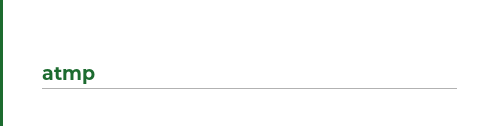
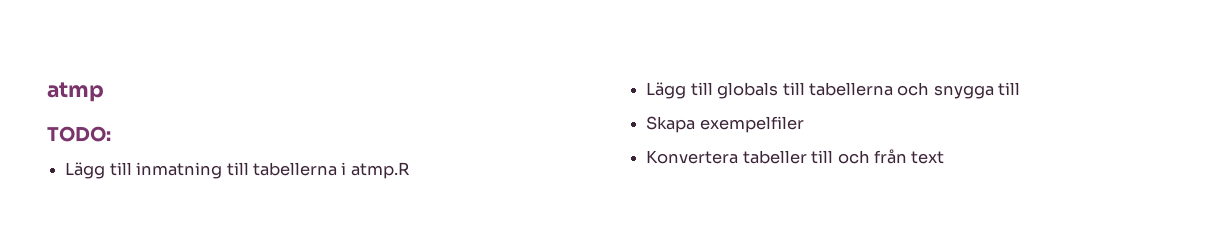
+ TODO:
+ Lägg till inmatning till tabellerna i atmp.R
+ Lägg till globals till tabellerna och snygga till
+ Skapa exempelfiler
+ Konvertera tabeller till och från text

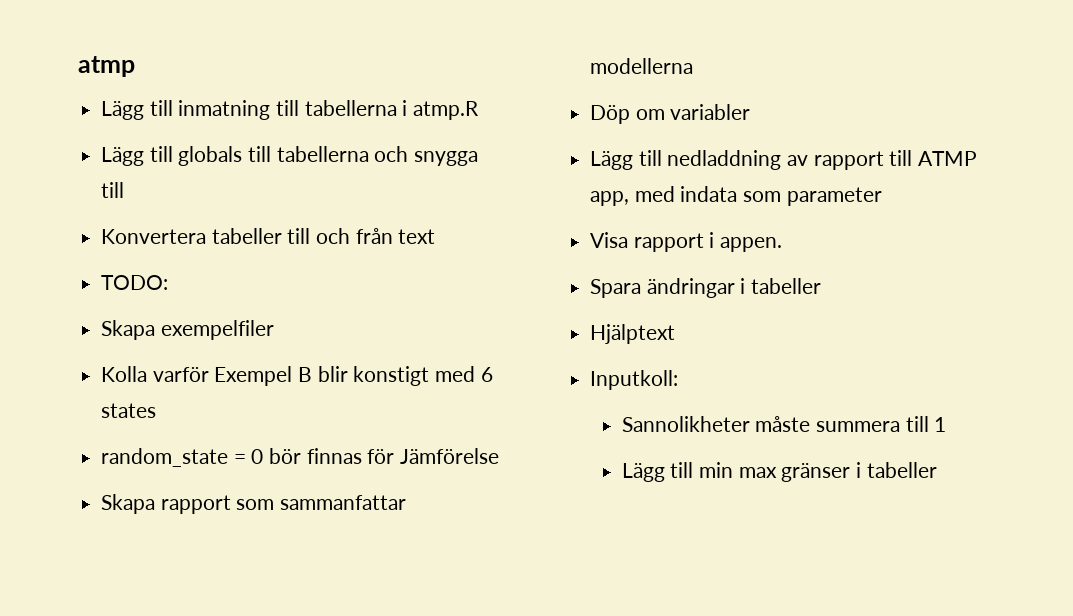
- TODO:
- Skapa exempelfiler
+ TODO:
+ Skapa exempelfiler
+ Kolla varför Exempel B blir konstigt med 6 states
+ random_state = 0 bör finnas för Jämförelse
+ Skapa rapport som sammanfattar modellerna
+ Döp om variabler
+ Lägg till nedladdning av rapport till ATMP app, med indata som parameter
+ Visa rapport i appen.
+ Spara ändringar i tabeller
+ Hjälptext
+ Inputkoll:
+ Sannolikheter måste summera till 1
+ Lägg till min max gränser i tabeller

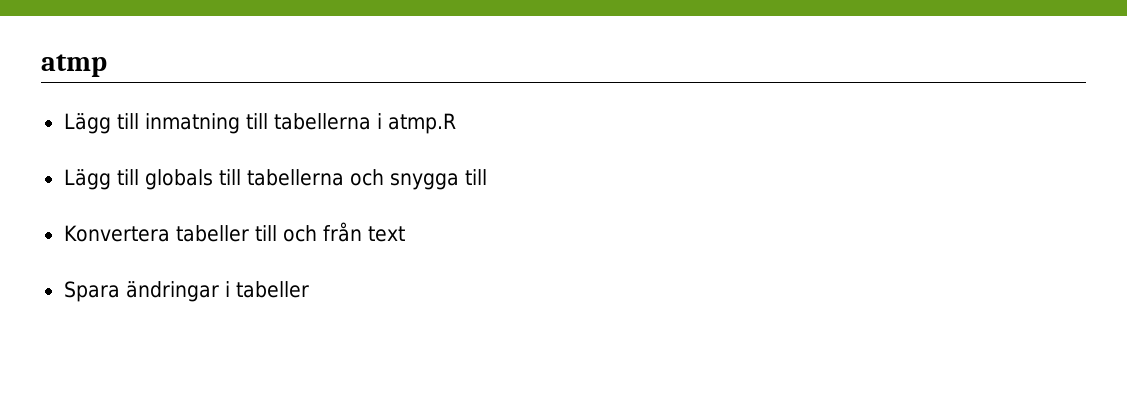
- TODO:
- Skapa exempelfiler
- Kolla varför Exempel B blir konstigt med 6 states
- random_state = 0 bör finnas för Jämförelse
- Skapa rapport som sammanfattar modellerna
- Döp om variabler
- Lägg till nedladdning av rapport till ATMP app, med indata som parameter
- Visa rapport i appen.
  Spara ändringar i tabeller
- Hjälptext
- Inputkoll:
- Sannolikheter måste summera till 1
- Lägg till min max gränser i tabeller

